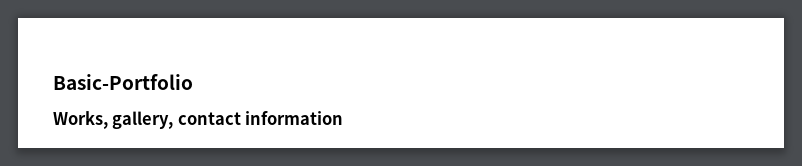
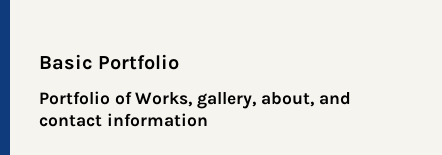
- Basic-Portfolio
- Works, gallery, contact information
+ Basic Portfolio
+ Portfolio of Works, gallery, about, and contact information

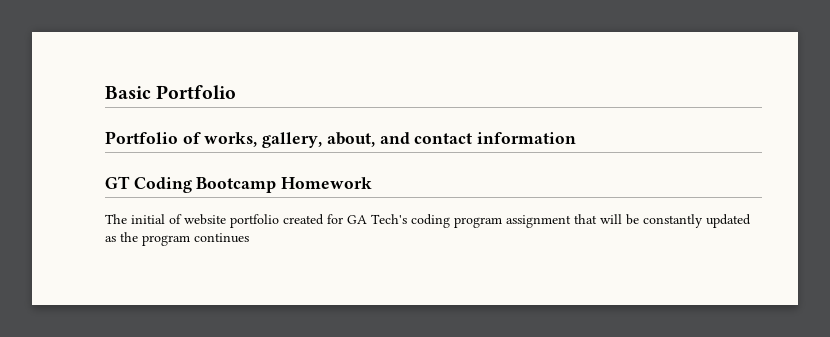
- Portfolio of Works, gallery, about, and contact information
+ Portfolio of works, gallery, about, and contact information
+ GT Coding Bootcamp Homework
+ The initial of website portfolio created for GA Tech's coding program assignment that will be constantly updated as the program continues

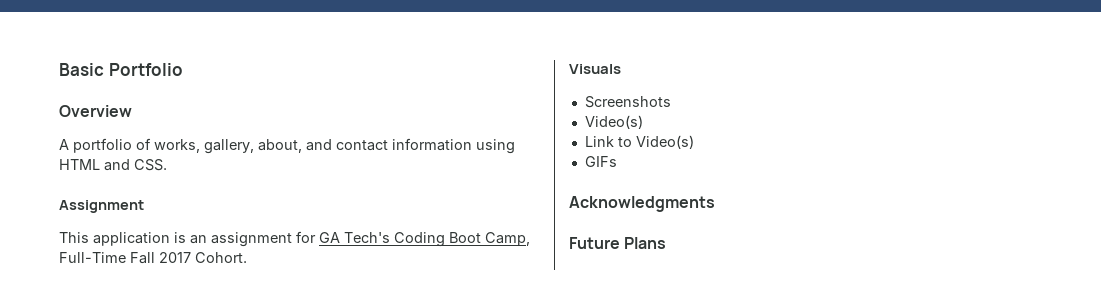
- Portfolio of works, gallery, about, and contact information
- GT Coding Bootcamp Homework
- The initial of website portfolio created for GA Tech's coding program assignment that will be constantly updated as the program continues
+ Overview
+ A portfolio of works, gallery, about, and contact information using HTML and CSS.
+ Assignment
+ This application is an assignment for GA Tech's Coding Boot Camp, Full-Time Fall 2017 Cohort.
+ Visuals
+ Screenshots
+ Video(s)
+ Link to Video(s)
+ GIFs
+ Acknowledgments
+ Future Plans

